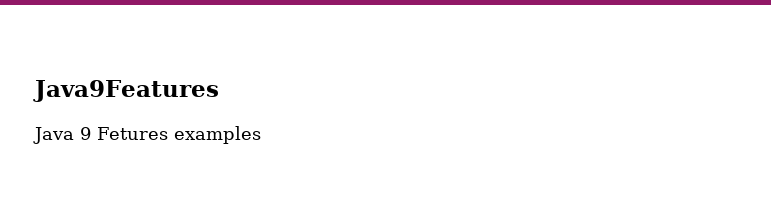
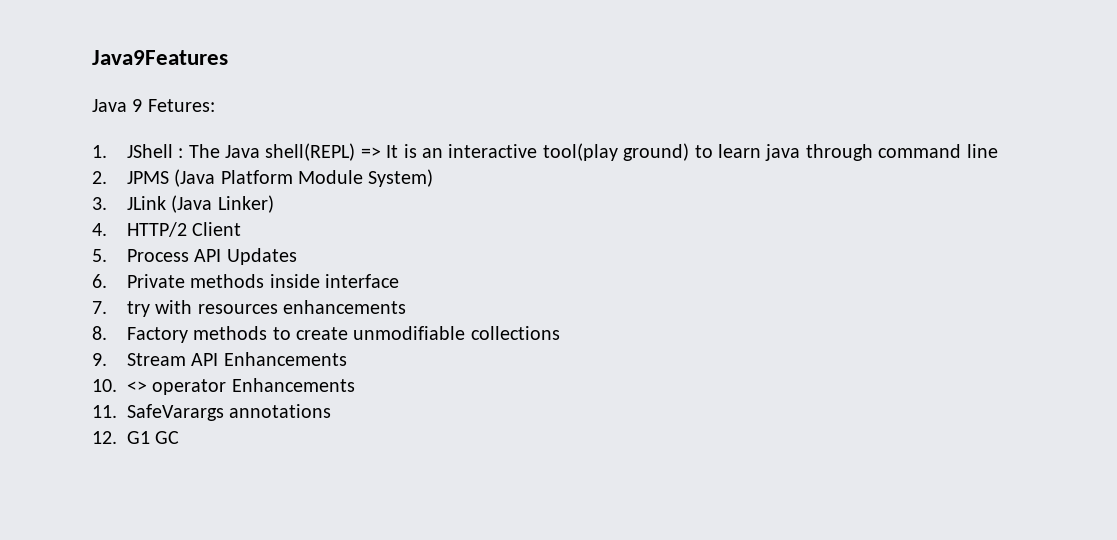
- Java 9 Fetures examples
+ Java 9 Fetures:
+ 1. JShell : The Java shell(REPL) => It is an interactive tool(play ground) to learn java through command line
+ 2. JPMS (Java Platform Module System)
+ 3. JLink (Java Linker)
+ 4. HTTP/2 Client
+ 5. Process API Updates
+ 6. Private methods inside interface
+ 7. try with resources enhancements
+ 8. Factory methods to create unmodifiable collections
+ 9. Stream API Enhancements
+ 10. <> operator Enhancements
+ 11. SafeVarargs annotations
+ 12. G1 GC

